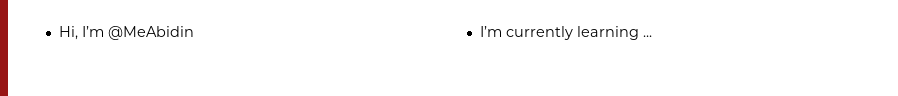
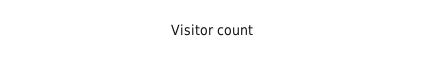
- Hi, I’m @MeAbidin
- I’m currently learning ...
+ Visitor count

